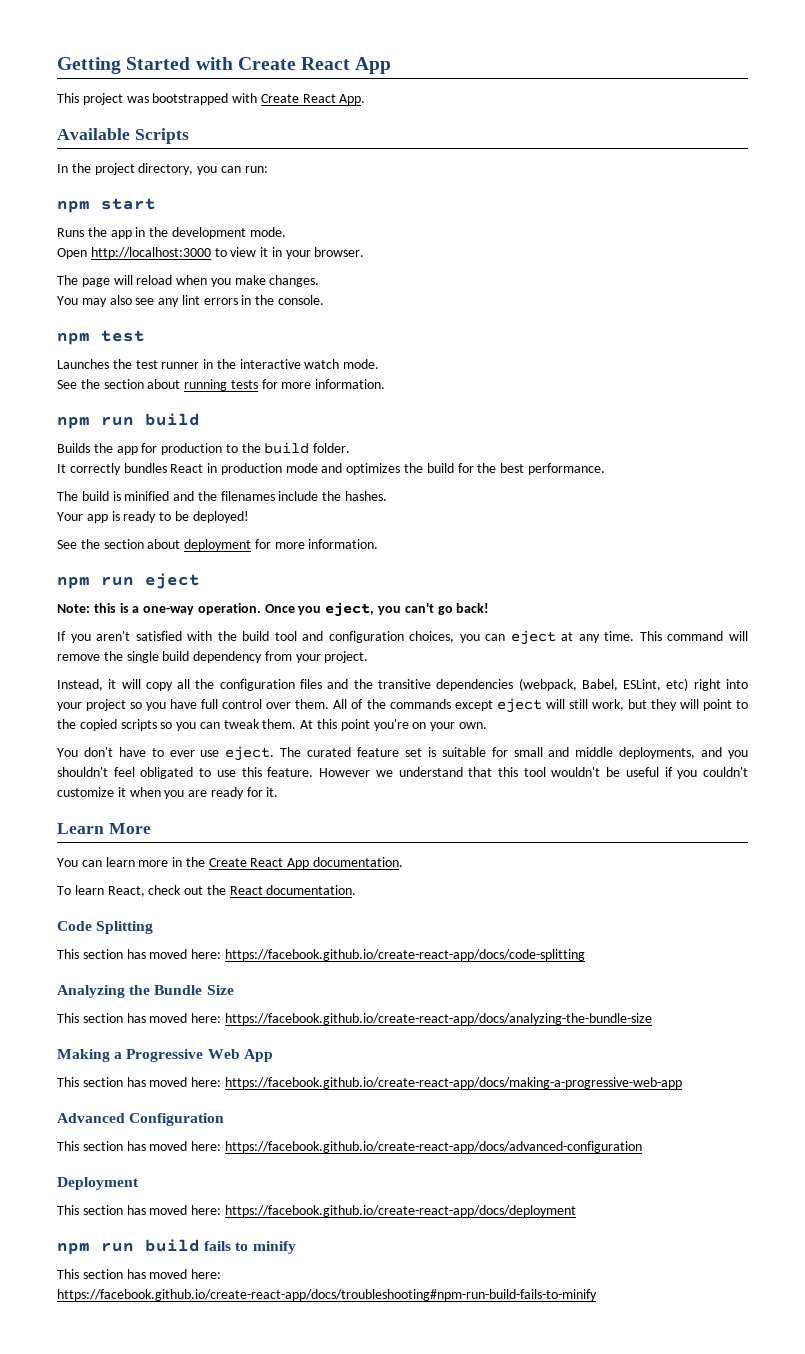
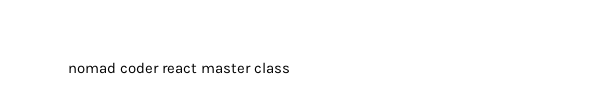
- Getting Started with Create React App
- This project was bootstrapped with Create React App.
- Available Scripts
- In the project directory, you can run:
- npm start
- Runs the app in the development mode.
- Open http://localhost:3000 to view it in your browser.
- The page will reload when you make changes.
- You may also see any lint errors in the console.
- npm test
- Launches the test runner in the interactive watch mode.
- See the section about running tests for more information.
- npm run build
- Builds the app for production to the build folder.
- It correctly bundles React in production mode and optimizes the build for the best performance.
- The build is minified and the filenames include the hashes.
- Your app is ready to be deployed!
- See the section about deployment for more information.
- npm run eject
- Note: this is a one-way operation. Once you eject, you can't go back!
- If you aren't satisfied with the build tool and configuration choices, you can eject at any time. This command will remove the single build dependency from your project.
- Instead, it will copy all the configuration files and the transitive dependencies (webpack, Babel, ESLint, etc) right into your project so you have full control over them. All of the commands except eject will still work, but they will point to the copied scripts so you can tweak them. At this point you're on your own.
- You don't have to ever use eject. The curated feature set is suitable for small and middle deployments, and you shouldn't feel obligated to use this feature. However we understand that this tool wouldn't be useful if you couldn't customize it when you are ready for it.
- Learn More
- You can learn more in the Create React App documentation.
- To learn React, check out the React documentation.
- Code Splitting
- This section has moved here: https://facebook.github.io/create-react-app/docs/code-splitting
- Analyzing the Bundle Size
- This section has moved here: https://facebook.github.io/create-react-app/docs/analyzing-the-bundle-size
- Making a Progressive Web App
- This section has moved here: https://facebook.github.io/create-react-app/docs/making-a-progressive-web-app
- Advanced Configuration
- This section has moved here: https://facebook.github.io/create-react-app/docs/advanced-configuration
- Deployment
- This section has moved here: https://facebook.github.io/create-react-app/docs/deployment
- npm run build fails to minify
- This section has moved here: https://facebook.github.io/create-react-app/docs/troubleshooting#npm-run-build-fails-to-minify
+ nomad coder react master class

